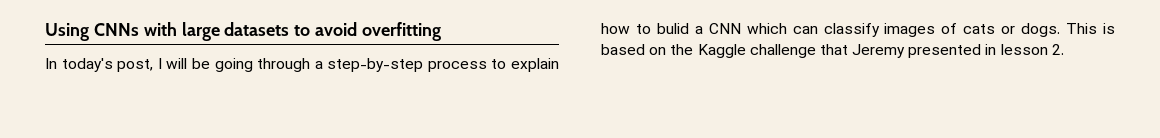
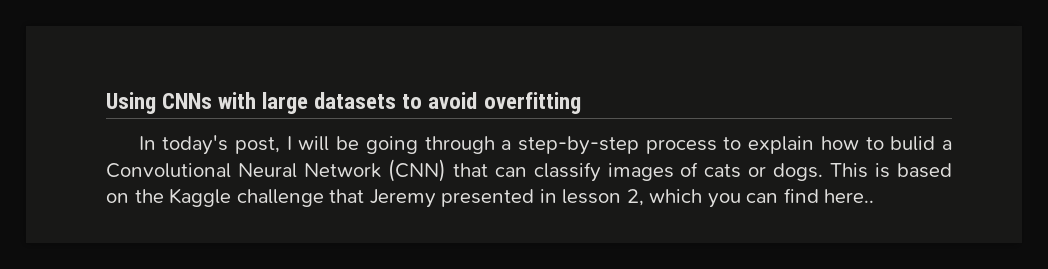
- In today's post, I will be going through a step-by-step process to explain how to bulid a CNN which can classify images of cats or dogs.
+ In today's post, I will be going through a step-by-step process to explain how to bulid a Convolutional Neural Network (CNN) that can classify images of cats or dogs.
- This is based on the Kaggle challenge that Jeremy presented in lesson 2.
+ This is based on the Kaggle challenge that Jeremy presented in lesson 2, which you can find here..

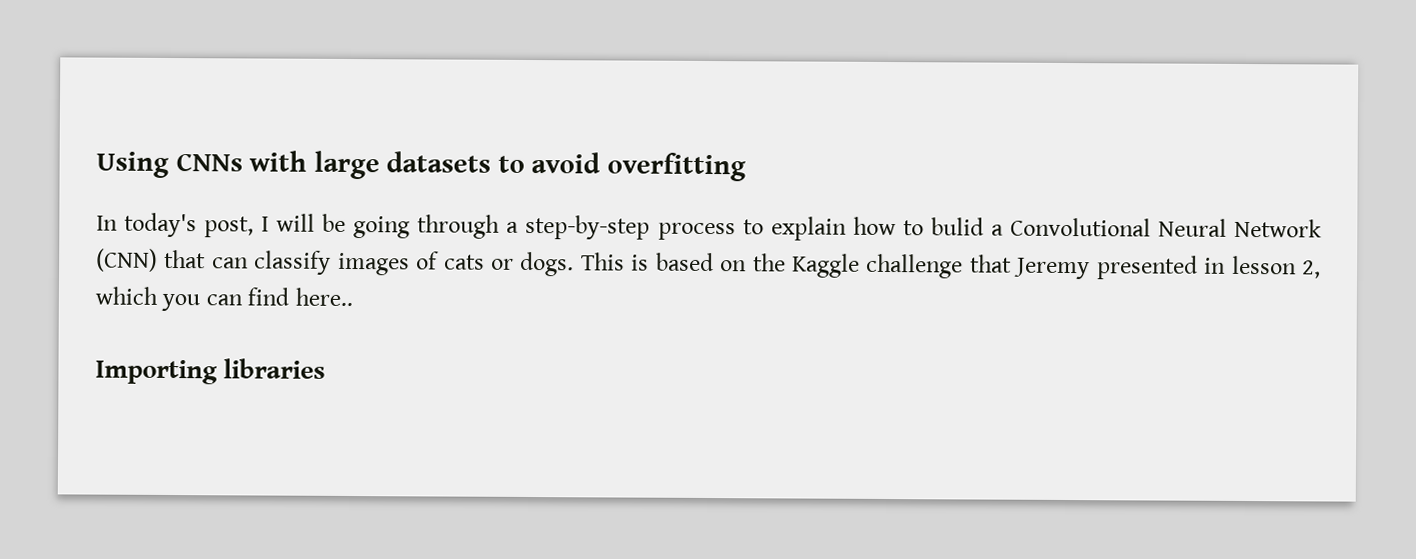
+ Importing libraries

